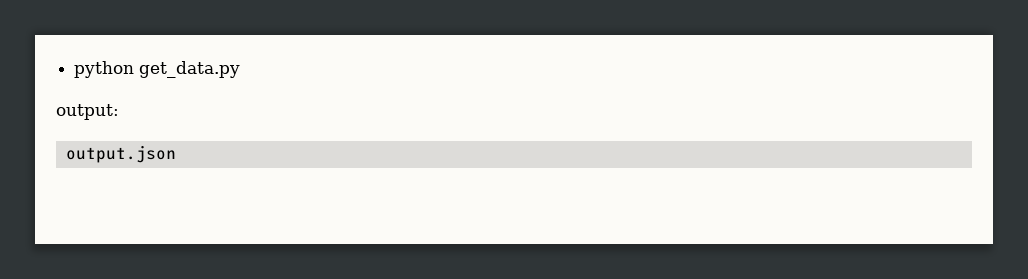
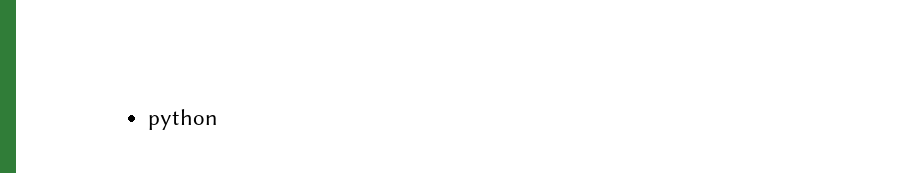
- python get_data.py
- output:
- output.json
+ python

